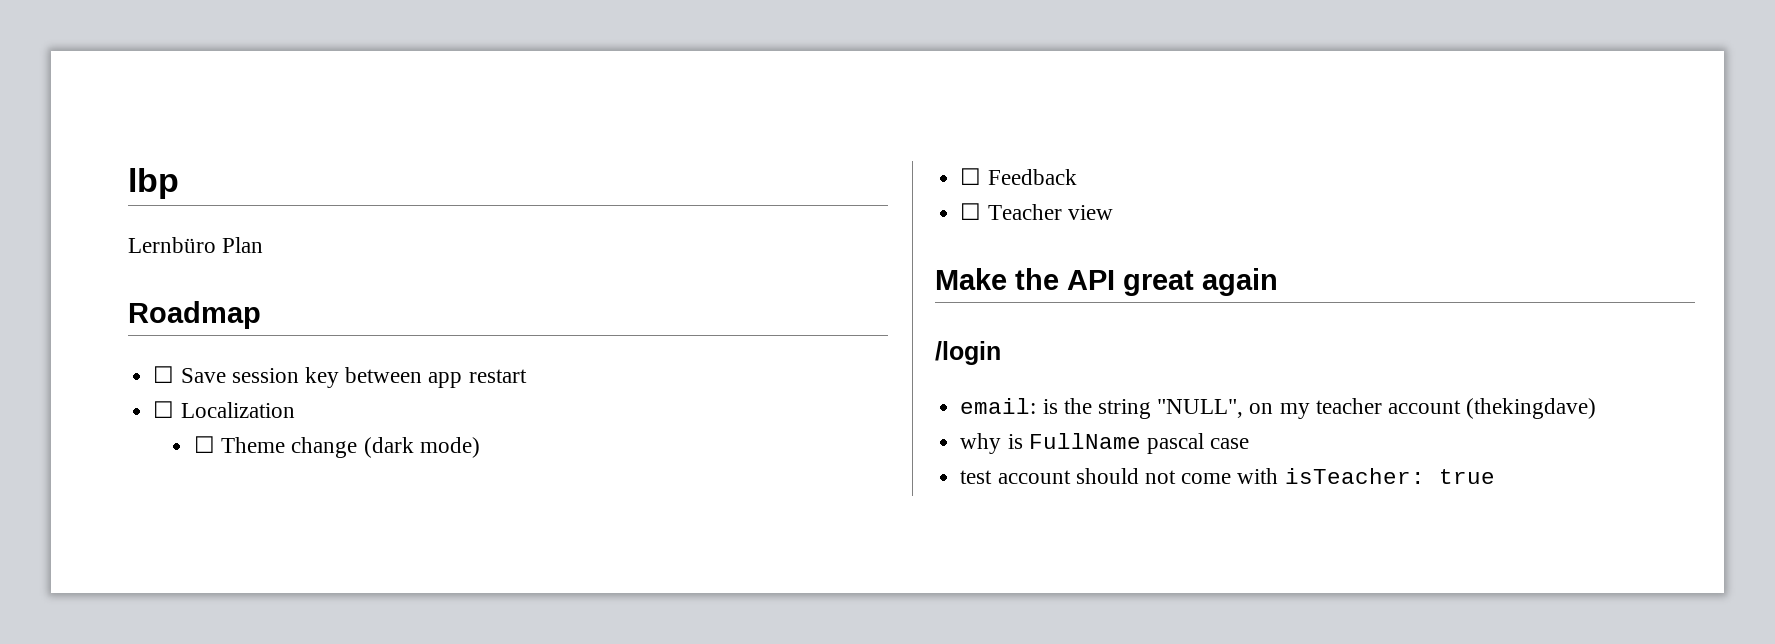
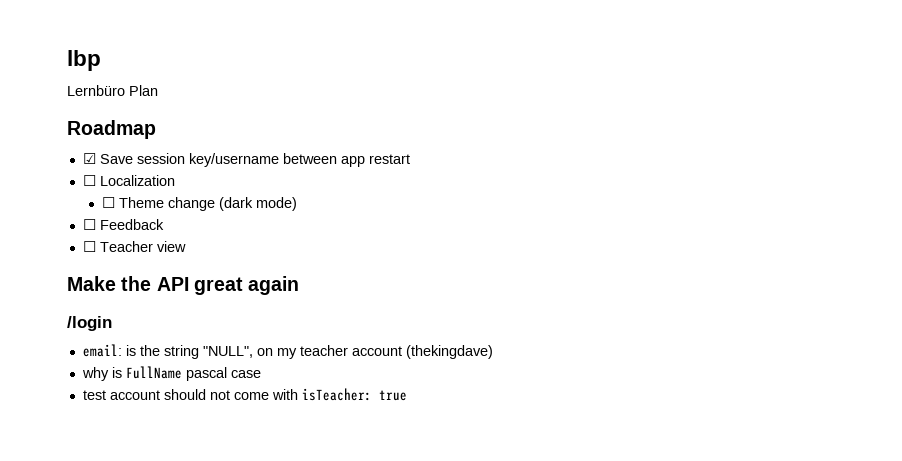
- ☐ Save session key between app restart
+ ☑ Save session key/username between app restart

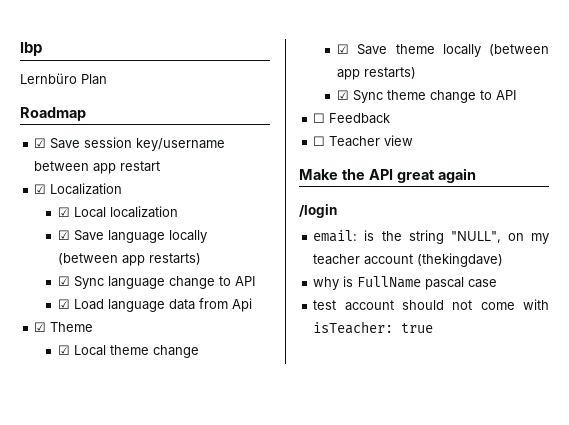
- ☐ Localization
+ ☑ Localization
- ☐ Theme change (dark mode)
+ ☑ Local localization
+ ☑ Save language locally (between app restarts)
+ ☑ Sync language change to API
+ ☑ Load language data from Api
+ ☑ Theme
+ ☑ Local theme change
+ ☑ Save theme locally (between app restarts)
+ ☑ Sync theme change to API

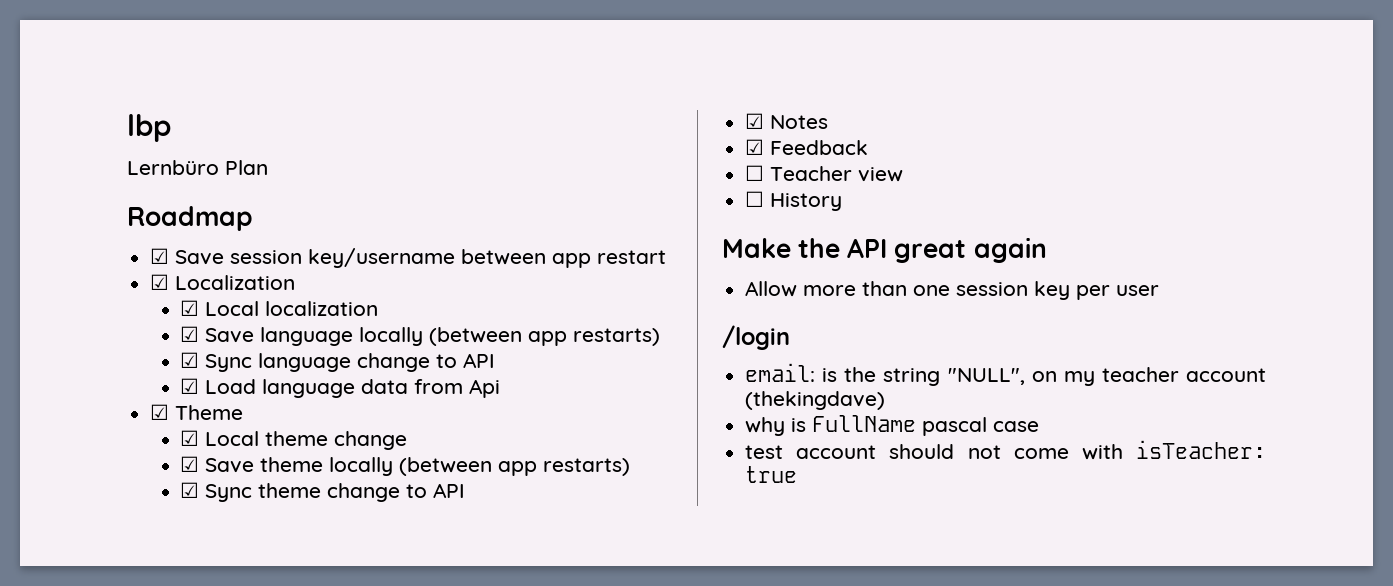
- ☐ Feedback
+ ☑ Notes
+ ☑ Feedback
+ ☐ History
+ Allow more than one session key per user

